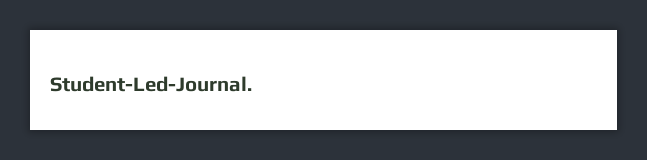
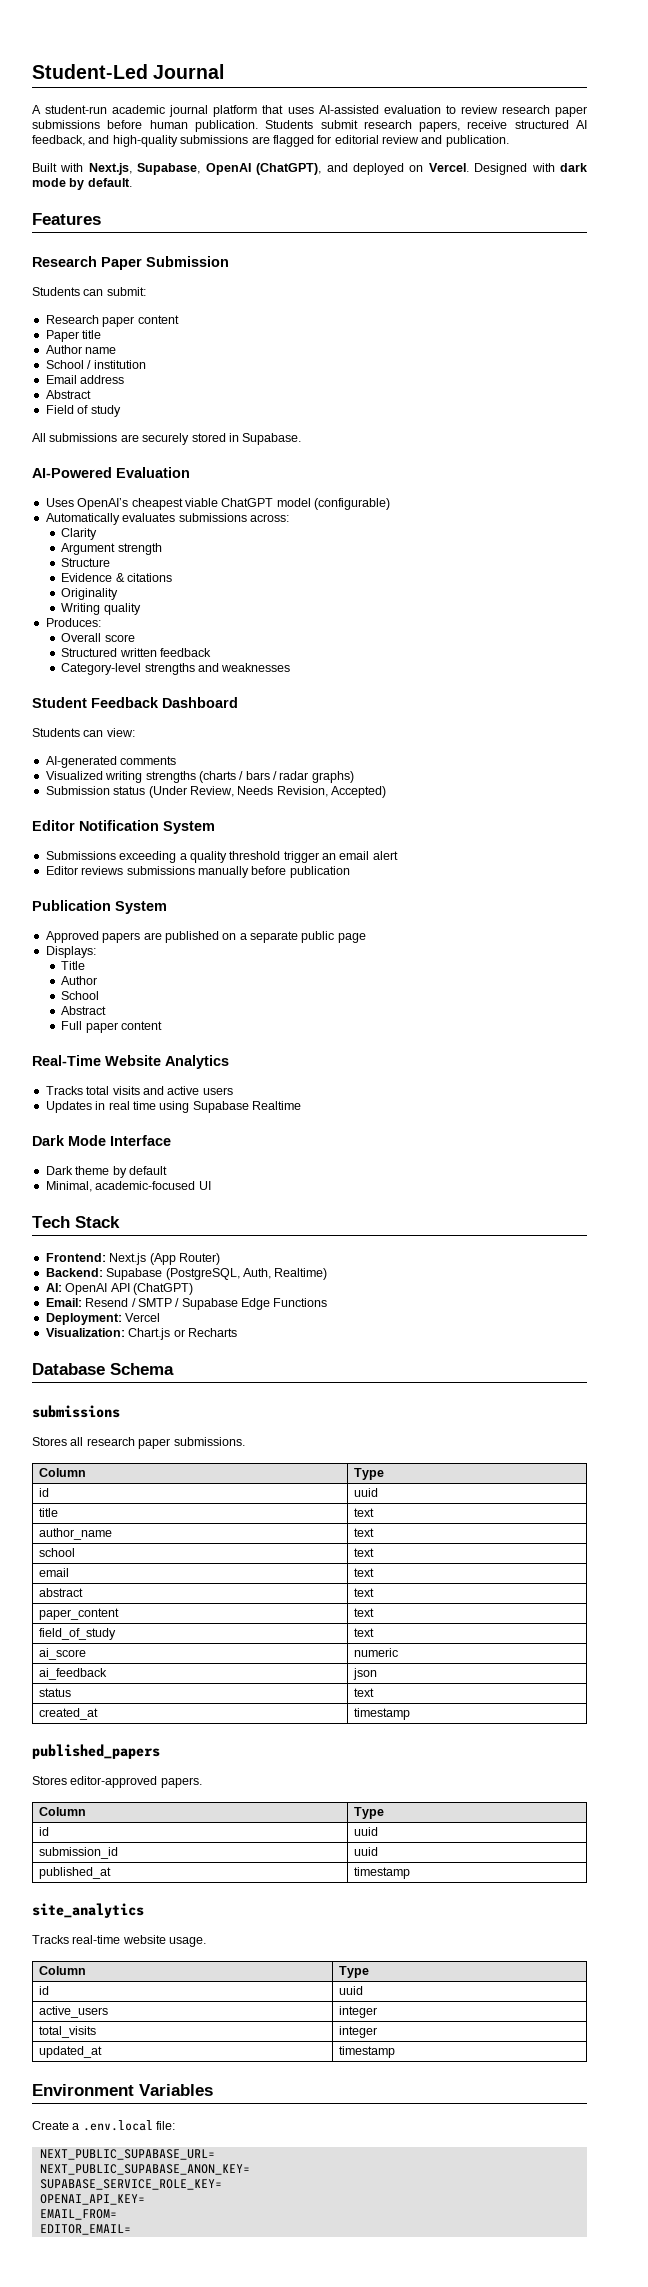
- Student-Led-Journal.
+ Student-Led Journal
+ A student-run academic journal platform that uses AI-assisted evaluation to review research paper submissions before human publication. Students submit research papers, receive structured AI feedback, and high-quality submissions are flagged for editorial review and publication.
+ Built with Next.js, Supabase, OpenAI (ChatGPT), and deployed on Vercel. Designed with dark mode by default.
+ Features
+ Research Paper Submission
+ Students can submit:
+ Research paper content
+ Paper title
+ Author name
+ School / institution
+ Email address
+ Abstract
+ Field of study
+ All submissions are securely stored in Supabase.
+ AI-Powered Evaluation
+ Uses OpenAI’s cheapest viable ChatGPT model (configurable)
+ Automatically evaluates submissions across:
+ Clarity
+ Argument strength
+ Structure
+ Evidence & citations
+ Originality
+ Writing quality
+ Produces:
+ Overall score
+ Structured written feedback
+ Category-level strengths and weaknesses
+ Student Feedback Dashboard
+ Students can view:
+ AI-generated comments
+ Visualized writing strengths (charts / bars / radar graphs)
+ Submission status (Under Review, Needs Revision, Accepted)
+ Editor Notification System
+ Submissions exceeding a quality threshold trigger an email alert
+ Editor reviews submissions manually before publication
+ Publication System
+ Approved papers are published on a separate public page
+ Displays:
+ Title
+ Author
+ School
+ Abstract
+ Full paper content
+ Real-Time Website Analytics
+ Tracks total visits and active users
+ Updates in real time using Supabase Realtime
+ Dark Mode Interface
+ Dark theme by default
+ Minimal, academic-focused UI
+ Tech Stack
+ Frontend: Next.js (App Router)
+ Backend: Supabase (PostgreSQL, Auth, Realtime)
+ AI: OpenAI API (ChatGPT)
+ Email: Resend / SMTP / Supabase Edge Functions
+ Deployment: Vercel
+ Visualization: Chart.js or Recharts
+ Database Schema
+ submissions
+ Stores all research paper submissions.
+ Column | Type
+ id | uuid
+ title | text
+ author_name | text
+ school | text
+ email | text
+ abstract | text
+ paper_content | text
+ field_of_study | text
+ ai_score | numeric
+ ai_feedback | json
+ status | text
+ created_at | timestamp
+ published_papers
+ Stores editor-approved papers.
+ Column | Type
+ id | uuid
+ submission_id | uuid
+ published_at | timestamp
+ site_analytics
+ Tracks real-time website usage.
+ Column | Type
+ id | uuid
+ active_users | integer
+ total_visits | integer
+ updated_at | timestamp
+ Environment Variables
+ Create a .env.local file:
+ NEXT_PUBLIC_SUPABASE_URL=
+ NEXT_PUBLIC_SUPABASE_ANON_KEY=
+ SUPABASE_SERVICE_ROLE_KEY=
+ OPENAI_API_KEY=
+ EMAIL_FROM=
+ EDITOR_EMAIL=

